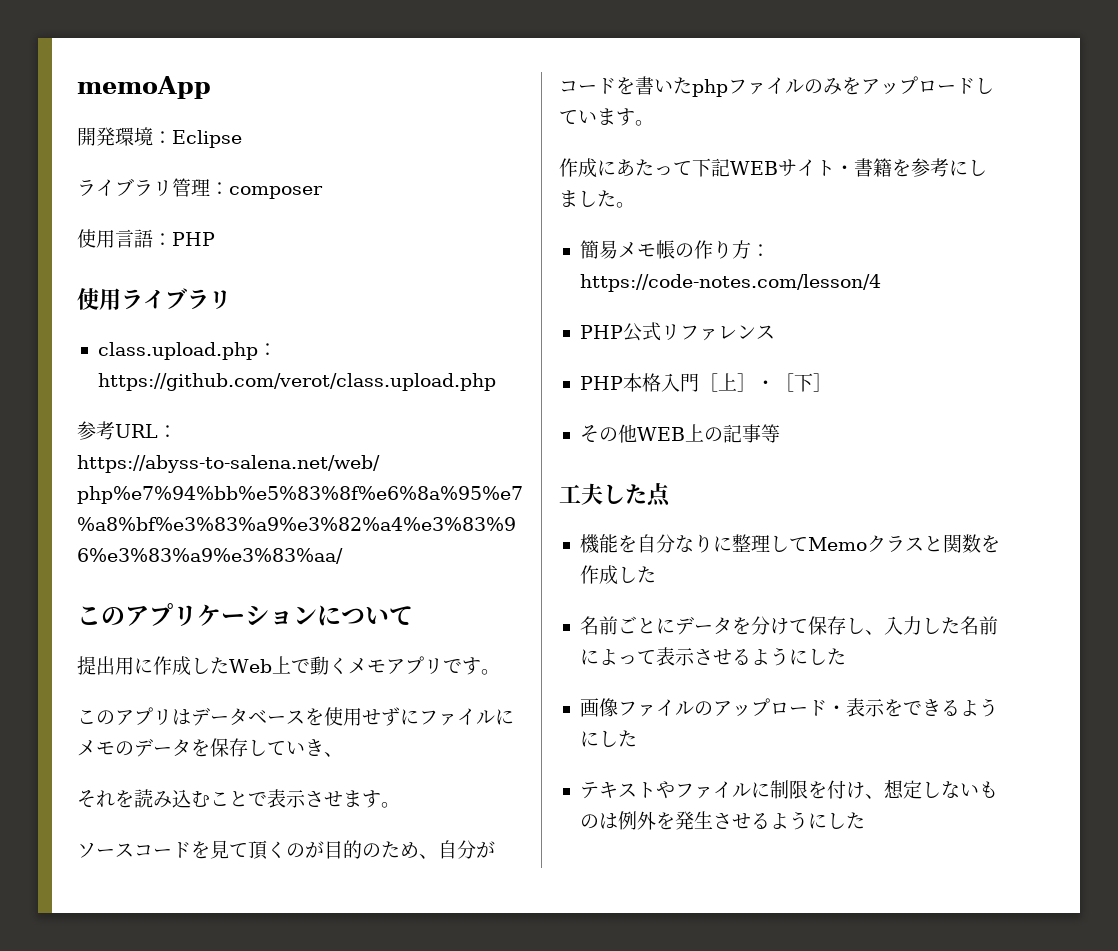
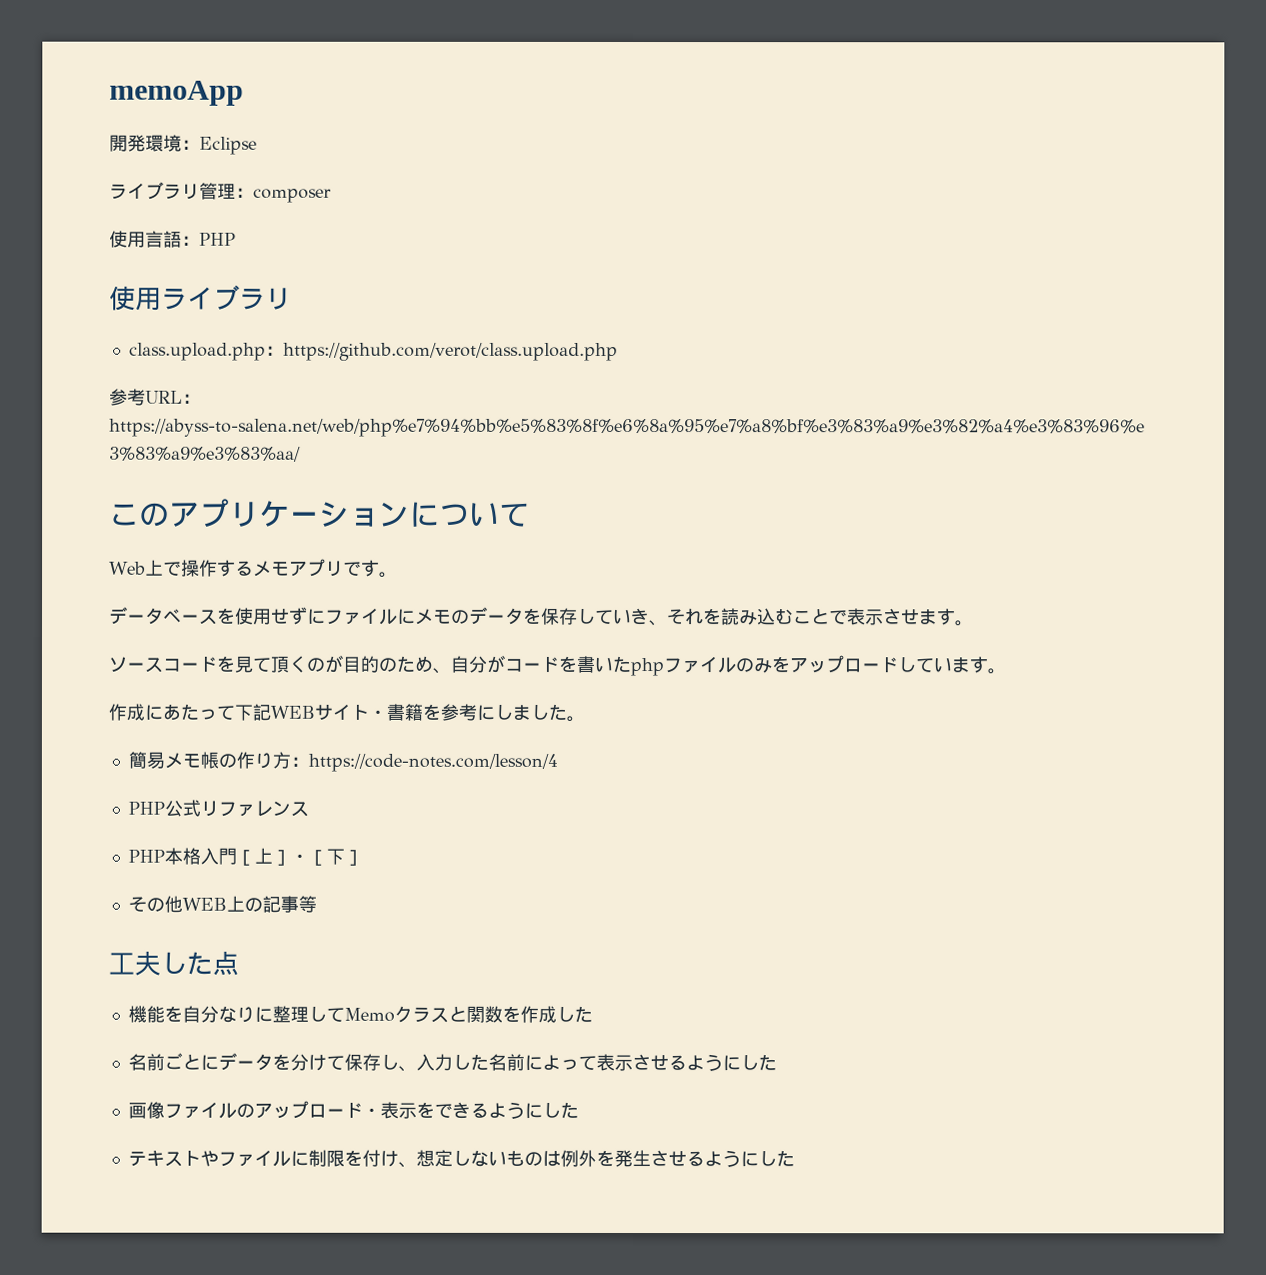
- 提出用に作成したWeb上で動くメモアプリです。
+ Web上で操作するメモアプリです。
- このアプリはデータベースを使用せずにファイルにメモのデータを保存していき、
- それを読み込むことで表示させます。
+ データベースを使用せずにファイルにメモのデータを保存していき、それを読み込むことで表示させます。

